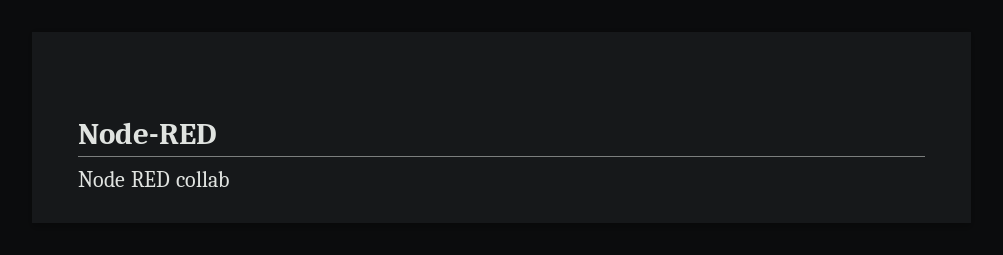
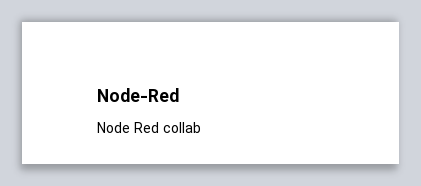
- Node-RED
+ Node-Red
- Node RED collab
+ Node Red collab

